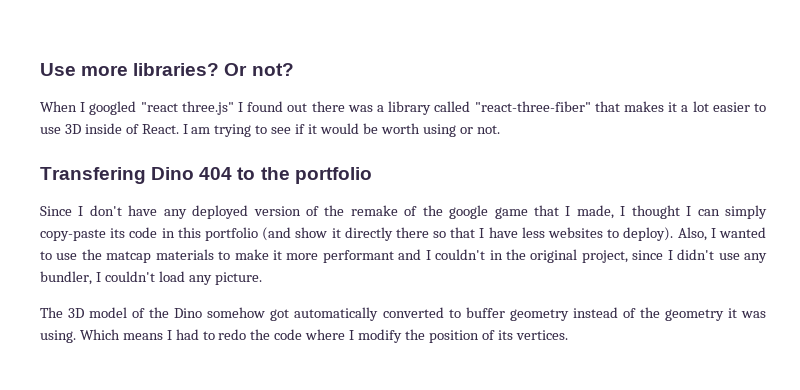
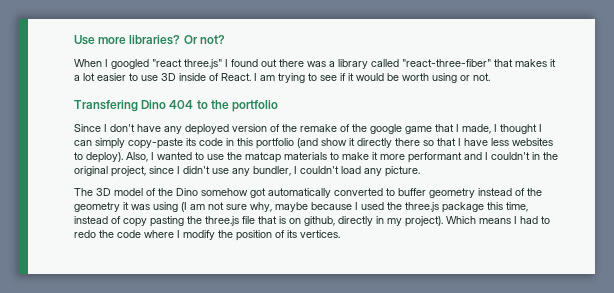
- The 3D model of the Dino somehow got automatically converted to buffer geometry instead of the geometry it was using.
+ The 3D model of the Dino somehow got automatically converted to buffer geometry instead of the geometry it was using (I am not sure why, maybe because I used the three.js package this time, instead of copy pasting the three.js file that is on github, directly in my project).

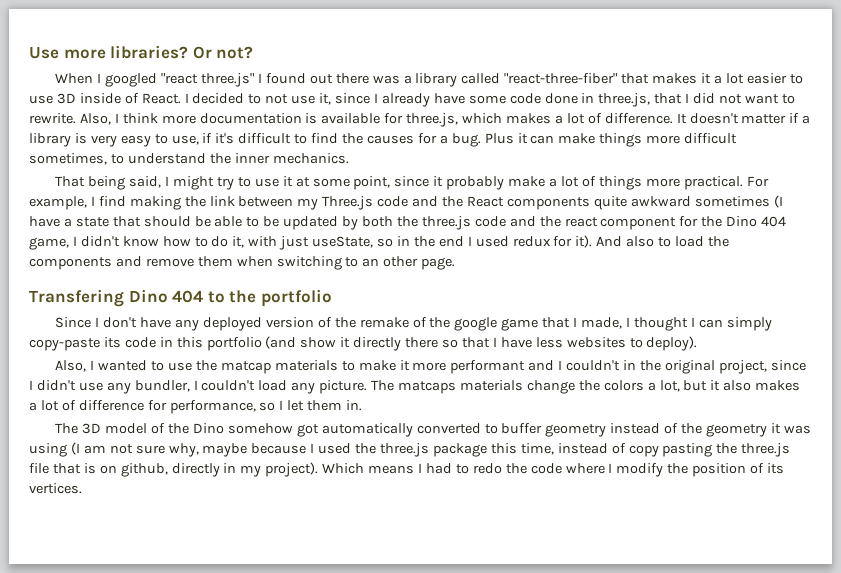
- I am trying to see if it would be worth using or not.
+ I decided to not use it, since I already have some code done in three.js, that I did not want to rewrite. Also, I think more documentation is available for three.js, which makes a lot of difference. It doesn't matter if a library is very easy to use, if it's difficult to find the causes for a bug. Plus it can make things more difficult sometimes, to understand the inner mechanics.
+ That being said, I might try to use it at some point, since it probably make a lot of things more practical. For example, I find making the link between my Three.js code and the React components quite awkward sometimes (I have a state that should be able to be updated by both the three.js code and the react component for the Dino 404 game, I didn't know how to do it, with just useState, so in the end I used redux for it). And also to load the components and remove them when switching to an other page.
- Since I don't have any deployed version of the remake of the google game that I made, I thought I can simply copy-paste its code in this portfolio (and show it directly there so that I have less websites to deploy). Also, I wanted to use the matcap materials to make it more performant and I couldn't in the original project, since I didn't use any bundler, I couldn't load any picture.
+ Since I don't have any deployed version of the remake of the google game that I made, I thought I can simply copy-paste its code in this portfolio (and show it directly there so that I have less websites to deploy).
+ Also, I wanted to use the matcap materials to make it more performant and I couldn't in the original project, since I didn't use any bundler, I couldn't load any picture. The matcaps materials change the colors a lot, but it also makes a lot of difference for performance, so I let them in.

